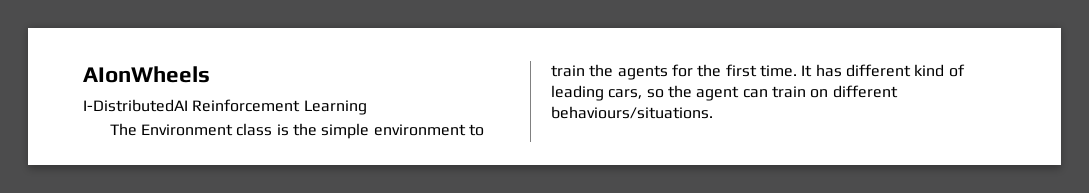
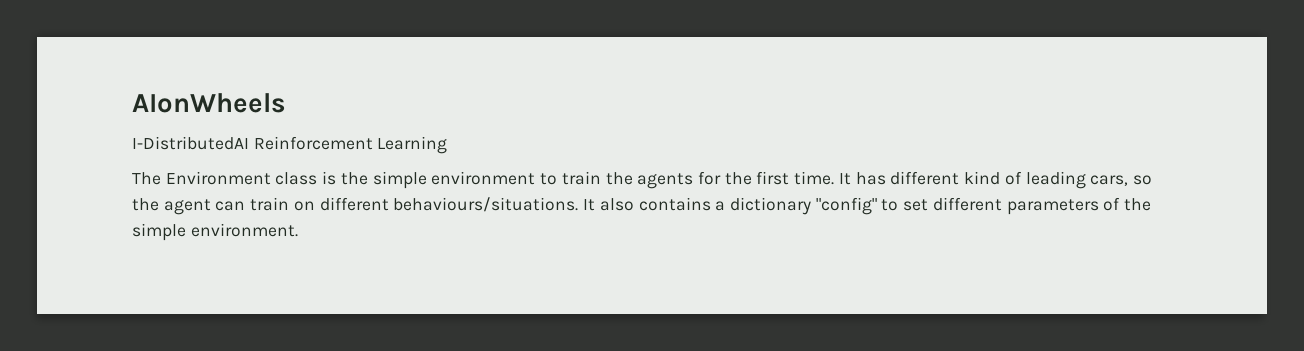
+ It also contains a dictionary "config" to set different parameters of the simple environment.

